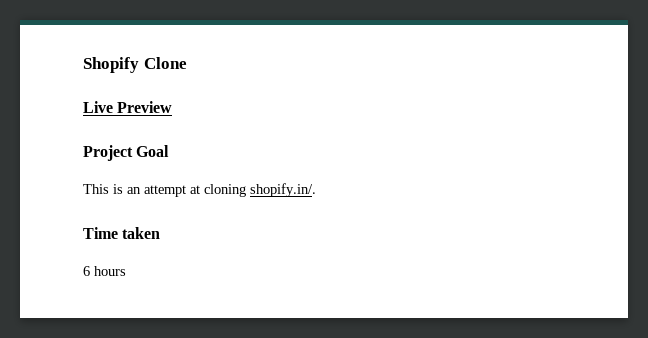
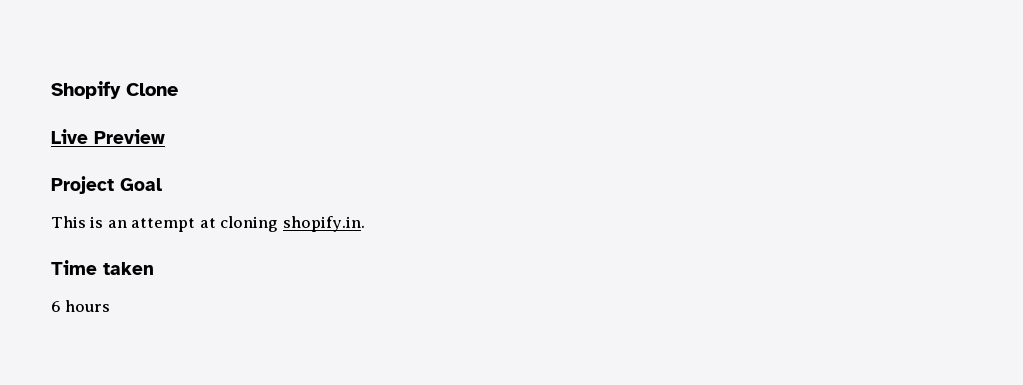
- This is an attempt at cloning shopify.in/.
+ This is an attempt at cloning shopify.in.

